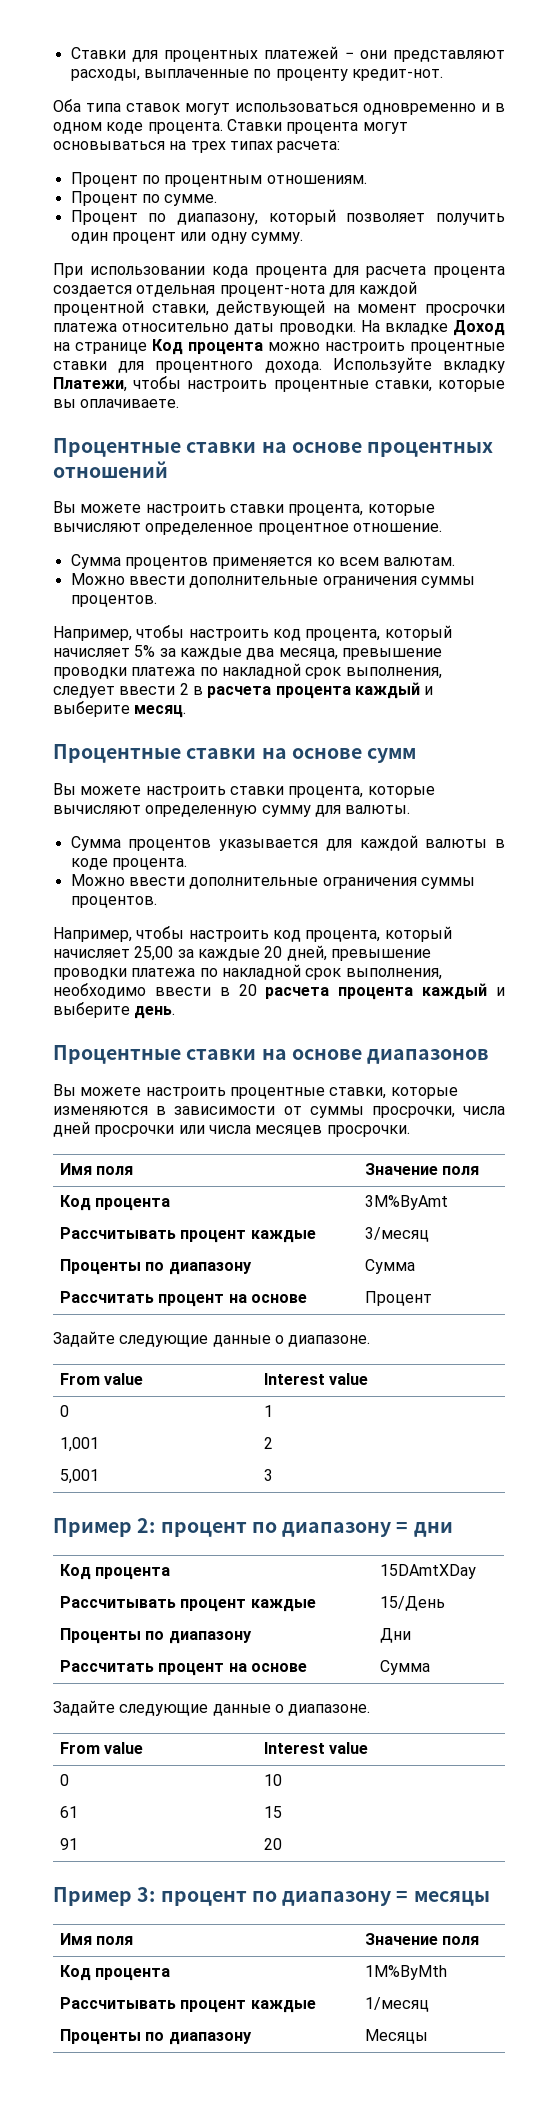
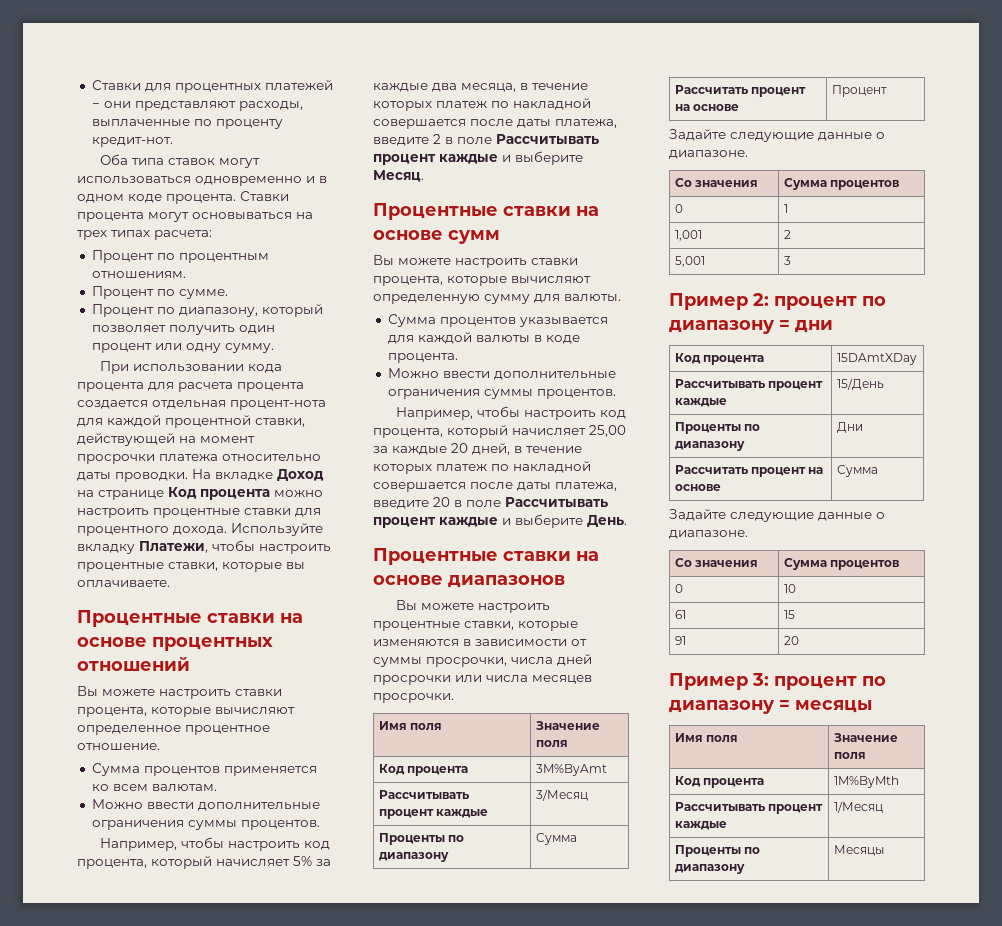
- Например, чтобы настроить код процента, который начисляет 5% за каждые два месяца, превышение проводки платежа по накладной срок выполнения, следует ввести 2 в расчета процента каждый и выберите месяц.
+ Например, чтобы настроить код процента, который начисляет 5% за каждые два месяца, в течение которых платеж по накладной совершается после даты платежа, введите 2 в поле Рассчитывать процент каждые и выберите Месяц.
- Например, чтобы настроить код процента, который начисляет 25,00 за каждые 20 дней, превышение проводки платежа по накладной срок выполнения, необходимо ввести в 20 расчета процента каждый и выберите день.
+ Например, чтобы настроить код процента, который начисляет 25,00 за каждые 20 дней, в течение которых платеж по накладной совершается после даты платежа, введите 20 в поле Рассчитывать процент каждые и выберите День.
- Рассчитывать процент каждые | 3/месяц
+ Рассчитывать процент каждые | 3/Месяц
  Рассчитать процент на основе | Процент
  Задайте следующие данные о диапазоне.
- From value | Interest value
+ Со значения | Сумма процентов
  Рассчитать процент на основе | Cумма
  Задайте следующие данные о диапазоне.
- From value | Interest value
+ Со значения | Сумма процентов
- Рассчитывать процент каждые | 1/месяц
+ Рассчитывать процент каждые | 1/Месяц

